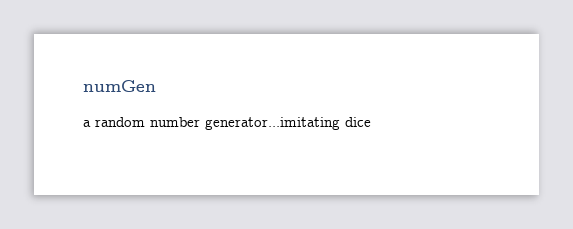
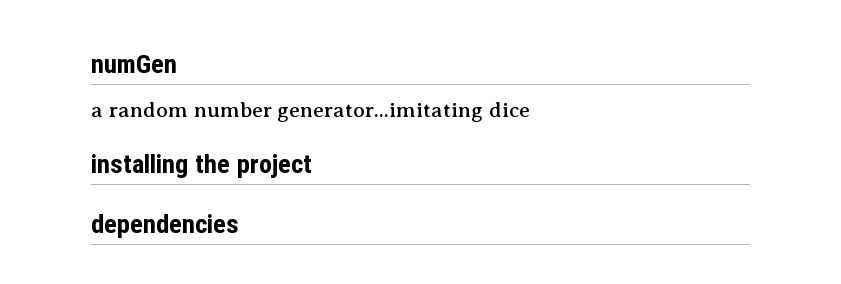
+ installing the project
+ dependencies

